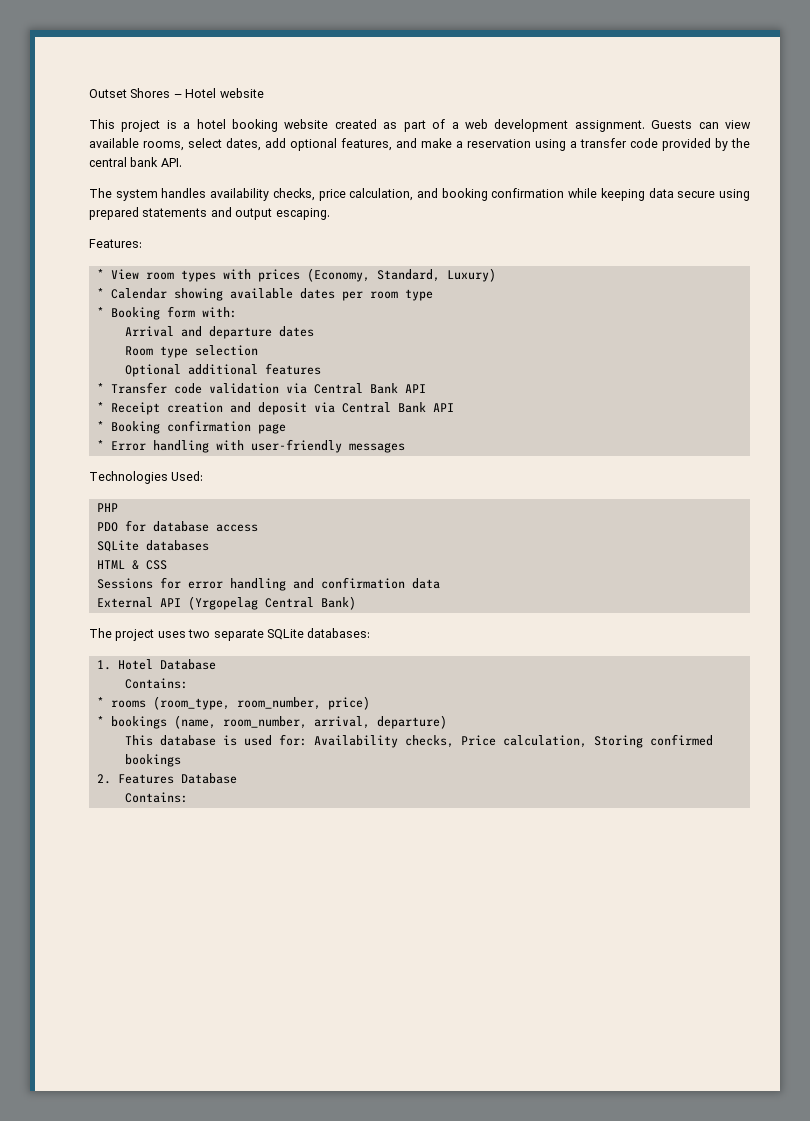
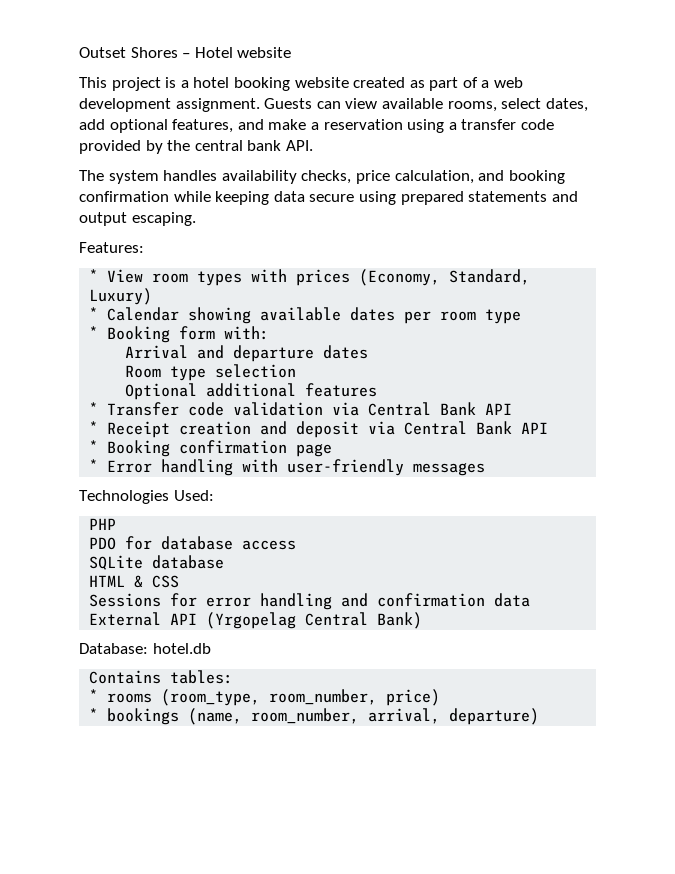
- SQLite databases
+ SQLite database
- The project uses two separate SQLite databases:
- 1. Hotel Database
- Contains:
+ Database: hotel.db
+ Contains tables:
- This database is used for: Availability checks, Price calculation, Storing confirmed bookings
- 2. Features Database
- Contains:

